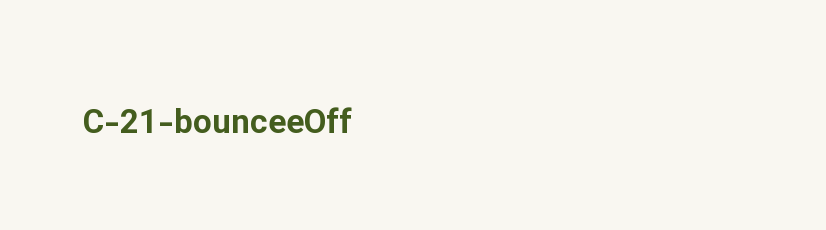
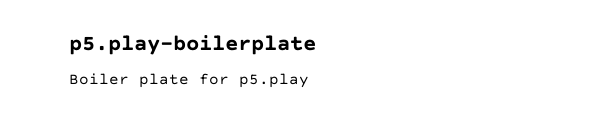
- C-21-bounceeOff
+ p5.play-boilerplate
+ Boiler plate for p5.play

